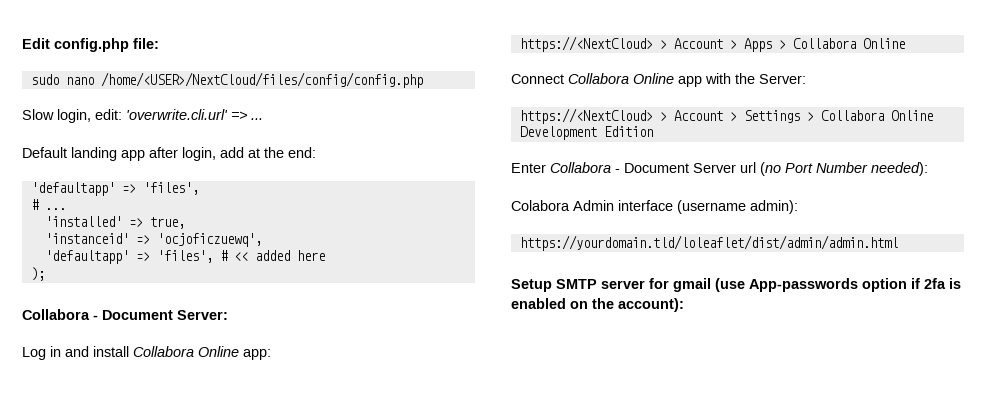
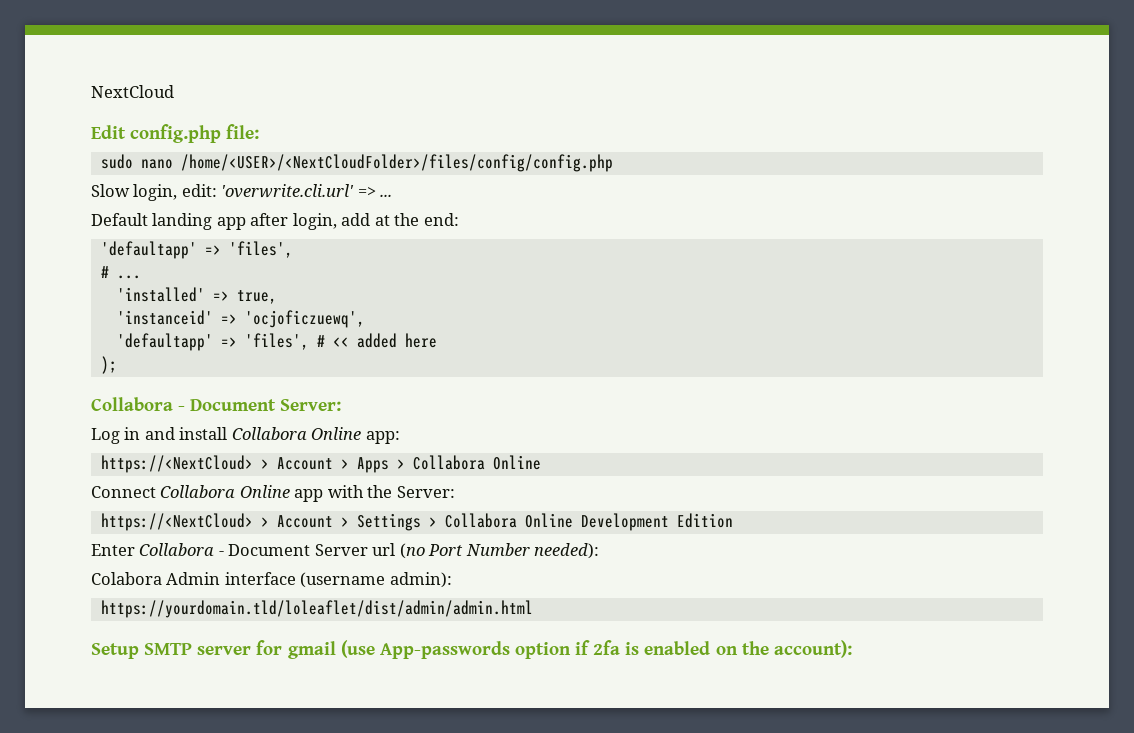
+ NextCloud
- sudo nano /home/<USER>/NextCloud/files/config/config.php
+ sudo nano /home/<USER>/<NextCloudFolder>/files/config/config.php

